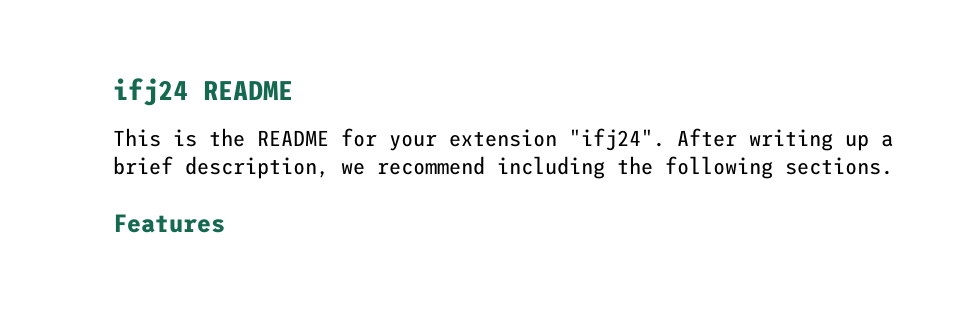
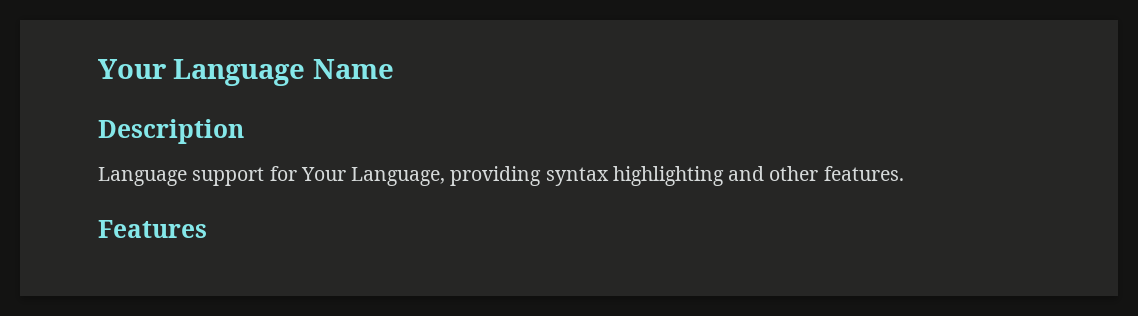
- ifj24 README
- This is the README for your extension "ifj24". After writing up a brief description, we recommend including the following sections.
+ Your Language Name
+ Description
+ Language support for Your Language, providing syntax highlighting and other features.

